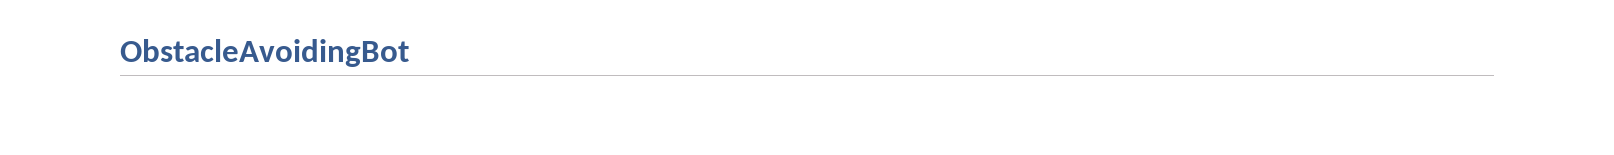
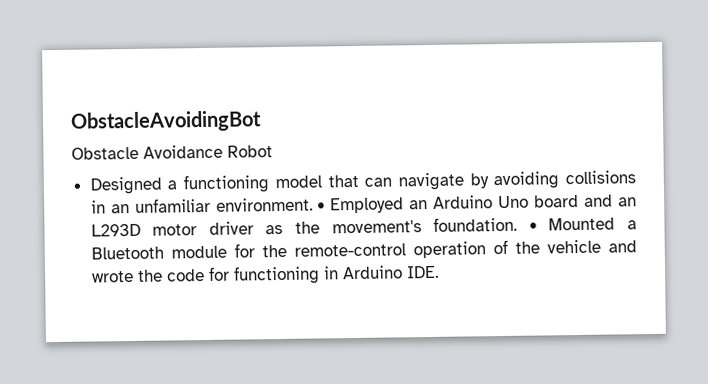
+ Obstacle Avoidance Robot
+ Designed a functioning model that can navigate by avoiding collisions in an unfamiliar environment. • Employed an Arduino Uno board and an L293D motor driver as the movement's foundation. • Mounted a Bluetooth module for the remote-control operation of the vehicle and wrote the code for functioning in Arduino IDE.

